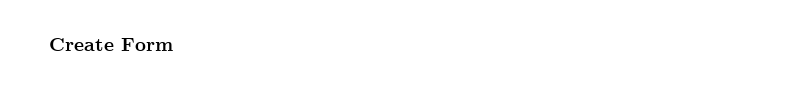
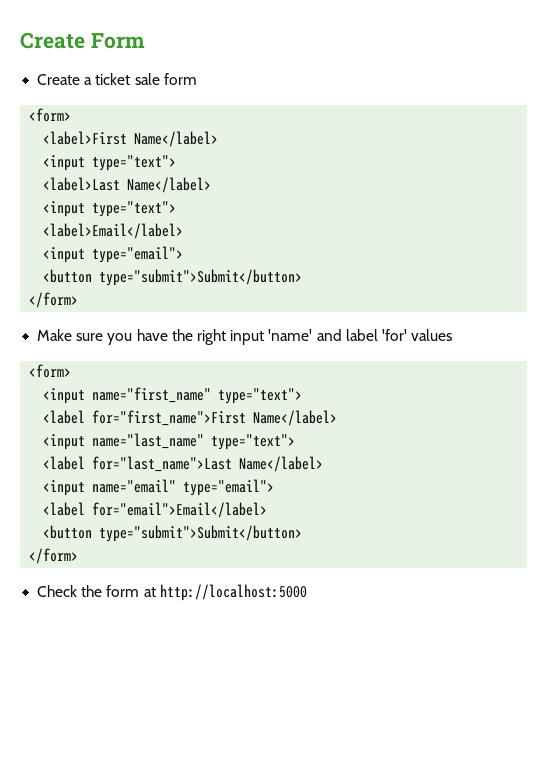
+ Create a ticket sale form
+ <form>
+ <label>First Name</label>
+ <input type="text">
+ <label>Last Name</label>
+ <input type="text">
+ <label>Email</label>
+ <input type="email">
+ <button type="submit">Submit</button>
+ </form>
+ Make sure you have the right input 'name' and label 'for' values
+ <form>
+ <input name="first_name" type="text">
+ <label for="first_name">First Name</label>
+ <input name="last_name" type="text">
+ <label for="last_name">Last Name</label>
+ <input name="email" type="email">
+ <label for="email">Email</label>
+ <button type="submit">Submit</button>
+ </form>
+ Check the form at http://localhost:5000

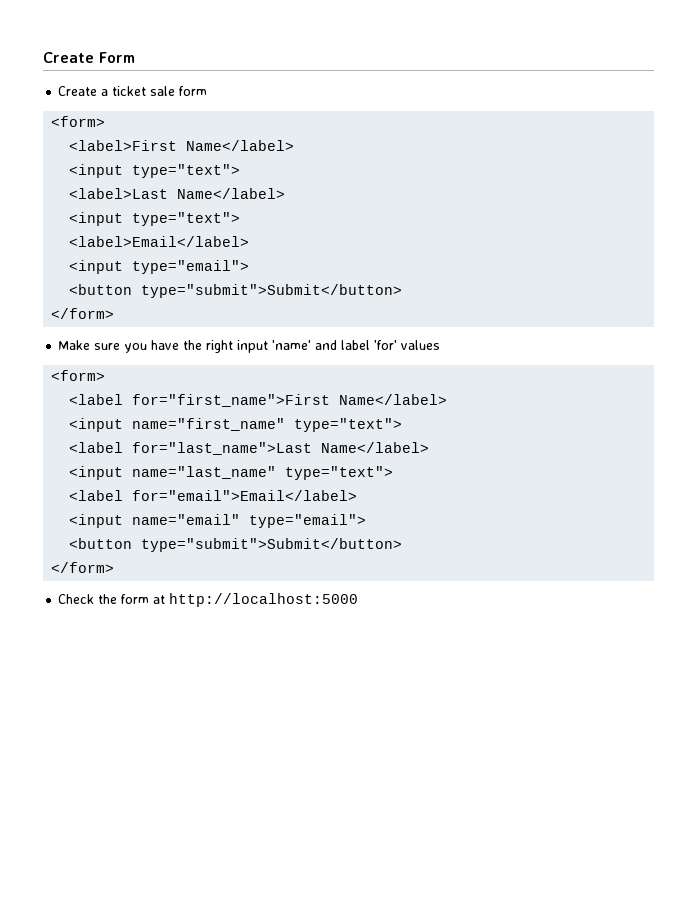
+ <label for="first_name">First Name</label>
- <label for="first_name">First Name</label>
+ <label for="last_name">Last Name</label>
- <label for="last_name">Last Name</label>
+ <label for="email">Email</label>
- <label for="email">Email</label>

